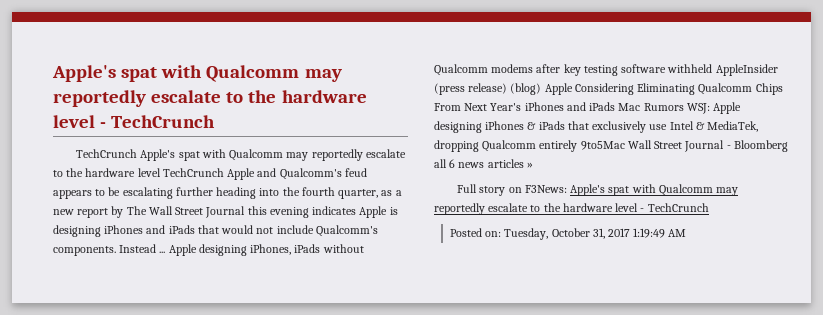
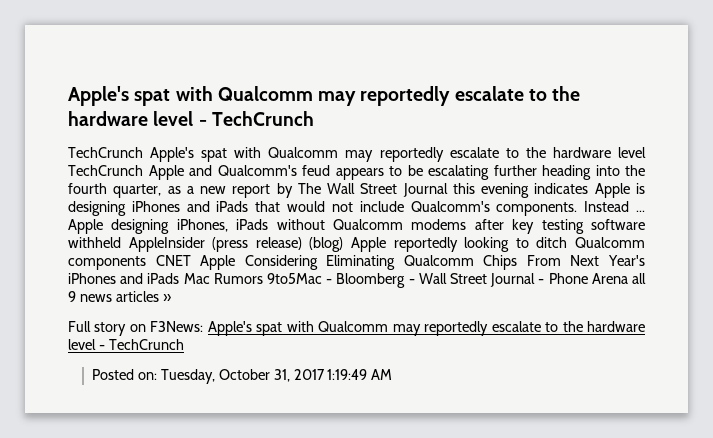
- Apple designing iPhones, iPads without Qualcomm modems after key testing software withheld AppleInsider (press release) (blog) Apple Considering Eliminating Qualcomm Chips From Next Year's iPhones and iPads Mac Rumors WSJ: Apple designing iPhones & iPads that exclusively use Intel & MediaTek, dropping Qualcomm entirely 9to5Mac Wall Street Journal - Bloomberg all 6 news articles »
+ Apple designing iPhones, iPads without Qualcomm modems after key testing software withheld AppleInsider (press release) (blog) Apple reportedly looking to ditch Qualcomm components CNET Apple Considering Eliminating Qualcomm Chips From Next Year's iPhones and iPads Mac Rumors 9to5Mac - Bloomberg - Wall Street Journal - Phone Arena all 9 news articles »

